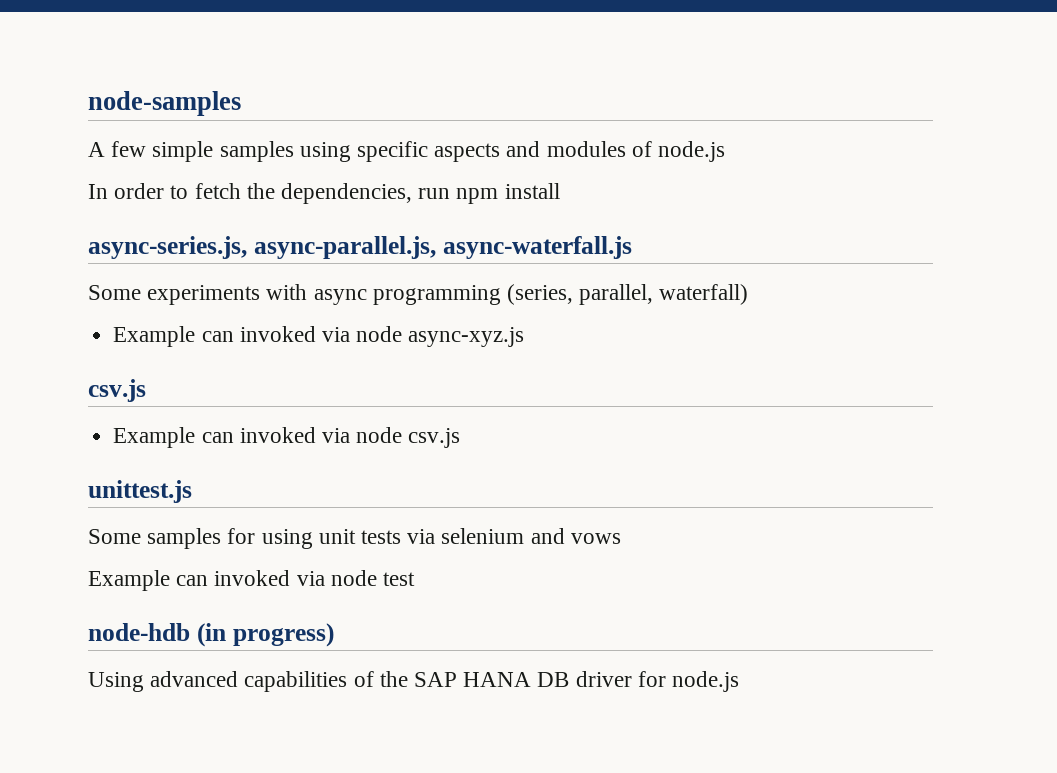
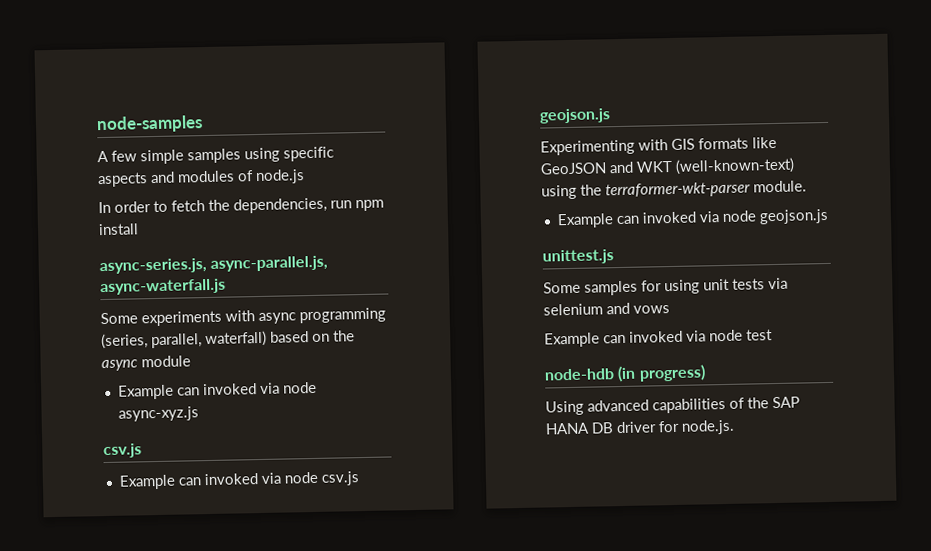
- Some experiments with async programming (series, parallel, waterfall)
+ Some experiments with async programming (series, parallel, waterfall) based on the async module
  Example can invoked via node csv.js
+ geojson.js
+ Experimenting with GIS formats like GeoJSON and WKT (well-known-text) using the terraformer-wkt-parser module.
+ Example can invoked via node geojson.js
- Using advanced capabilities of the SAP HANA DB driver for node.js
+ Using advanced capabilities of the SAP HANA DB driver for node.js.

